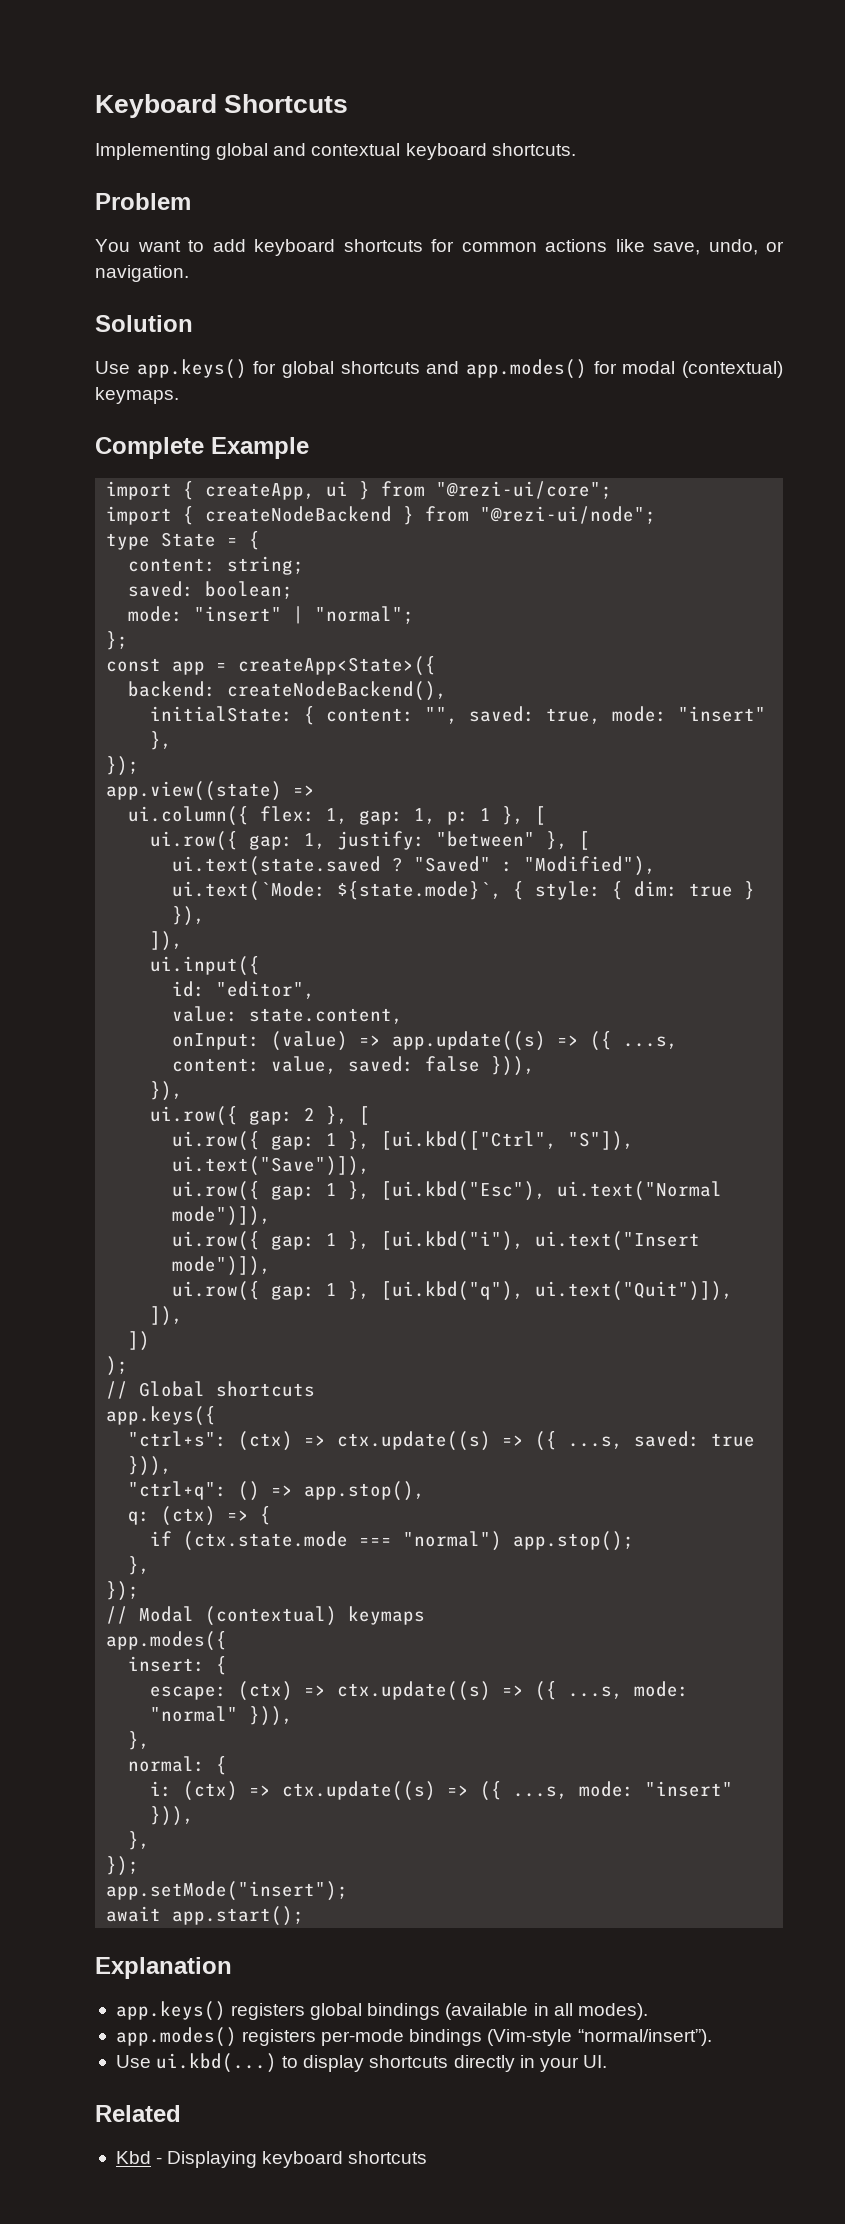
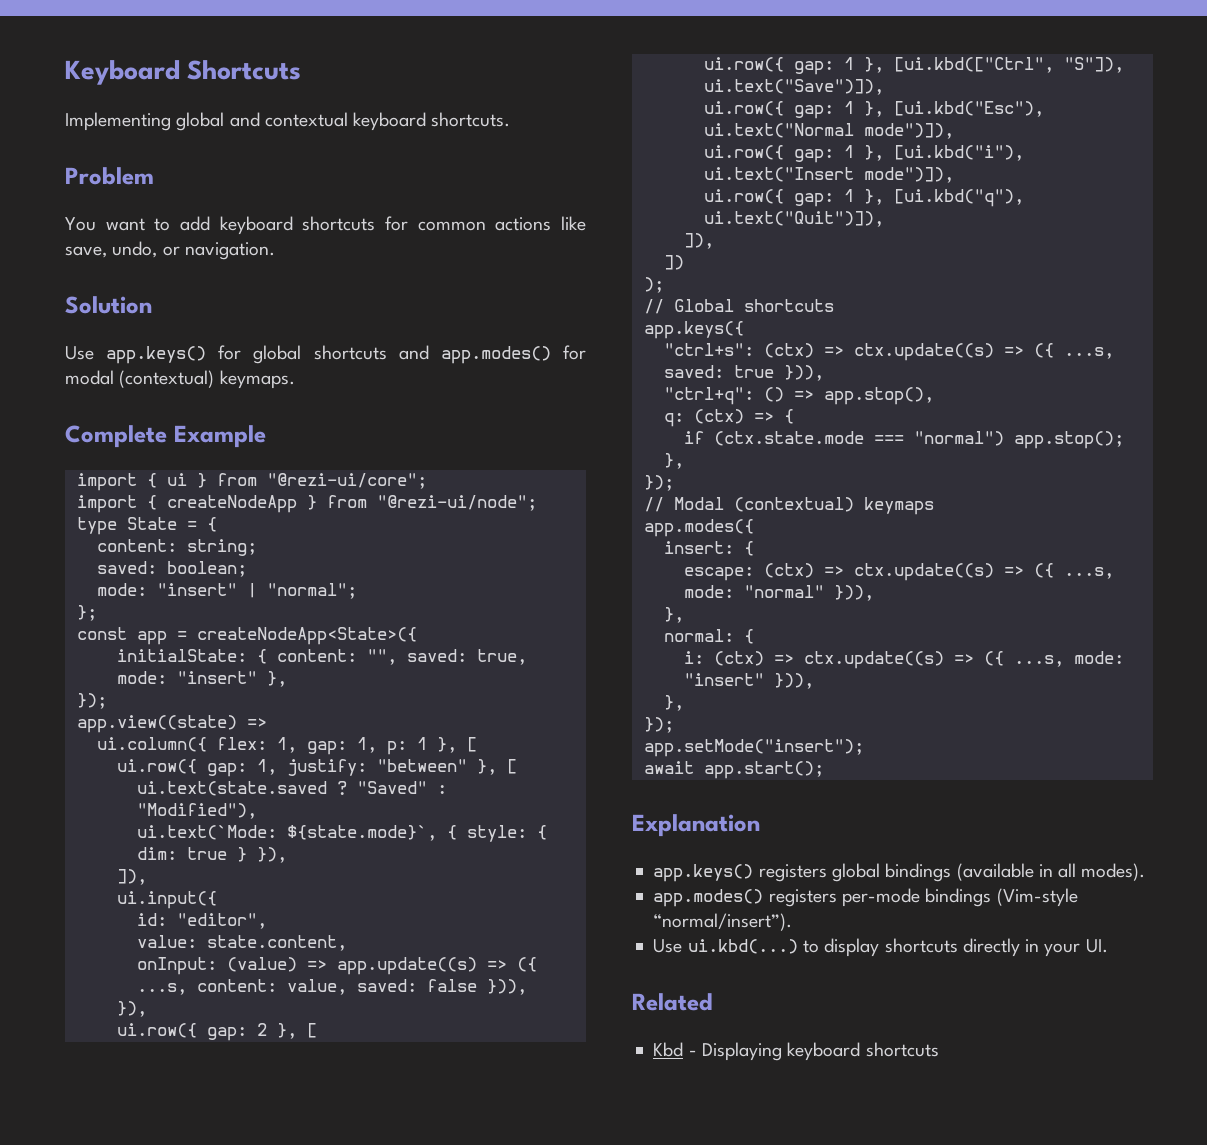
- import { createApp, ui } from "@rezi-ui/core";
+ import { ui } from "@rezi-ui/core";
- import { createNodeBackend } from "@rezi-ui/node";
+ import { createNodeApp } from "@rezi-ui/node";
- const app = createApp<State>({
- backend: createNodeBackend(),
+ const app = createNodeApp<State>({

